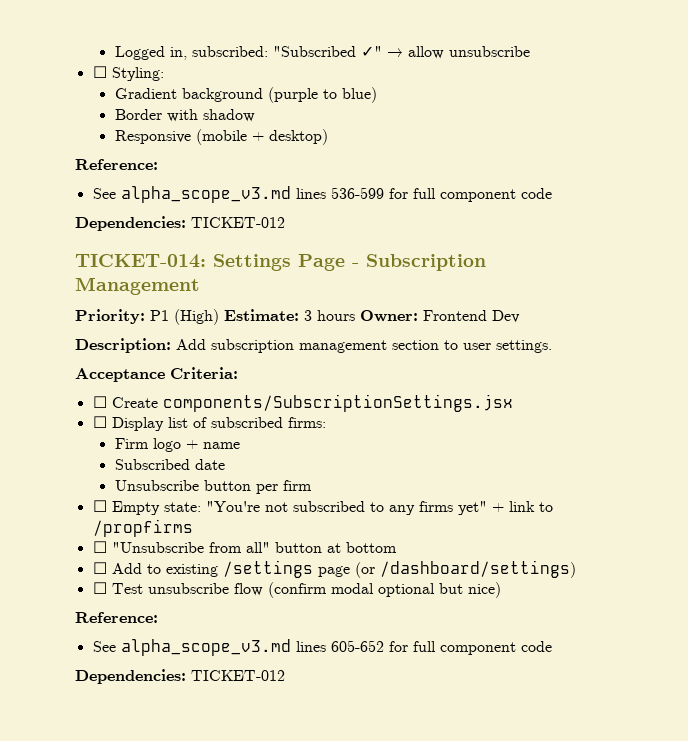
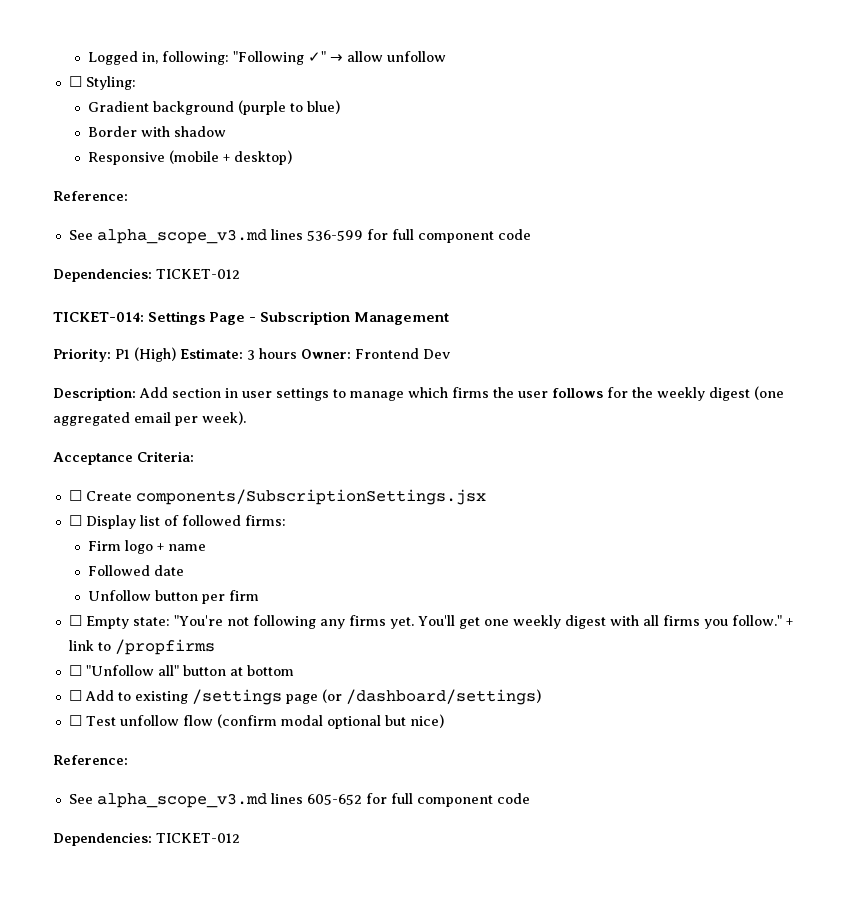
- Logged in, subscribed: "Subscribed ✓" → allow unsubscribe
+ Logged in, following: "Following ✓" → allow unfollow
- Description: Add subscription management section to user settings.
+ Description: Add section in user settings to manage which firms the user follows for the weekly digest (one aggregated email per week).
- ☐ Display list of subscribed firms:
+ ☐ Display list of followed firms:
- Subscribed date
+ Followed date
- Unsubscribe button per firm
+ Unfollow button per firm
- ☐ Empty state: "You're not subscribed to any firms yet" + link to /propfirms
+ ☐ Empty state: "You're not following any firms yet. You'll get one weekly digest with all firms you follow." + link to /propfirms
- ☐ "Unsubscribe from all" button at bottom
+ ☐ "Unfollow all" button at bottom
- ☐ Test unsubscribe flow (confirm modal optional but nice)
+ ☐ Test unfollow flow (confirm modal optional but nice)

